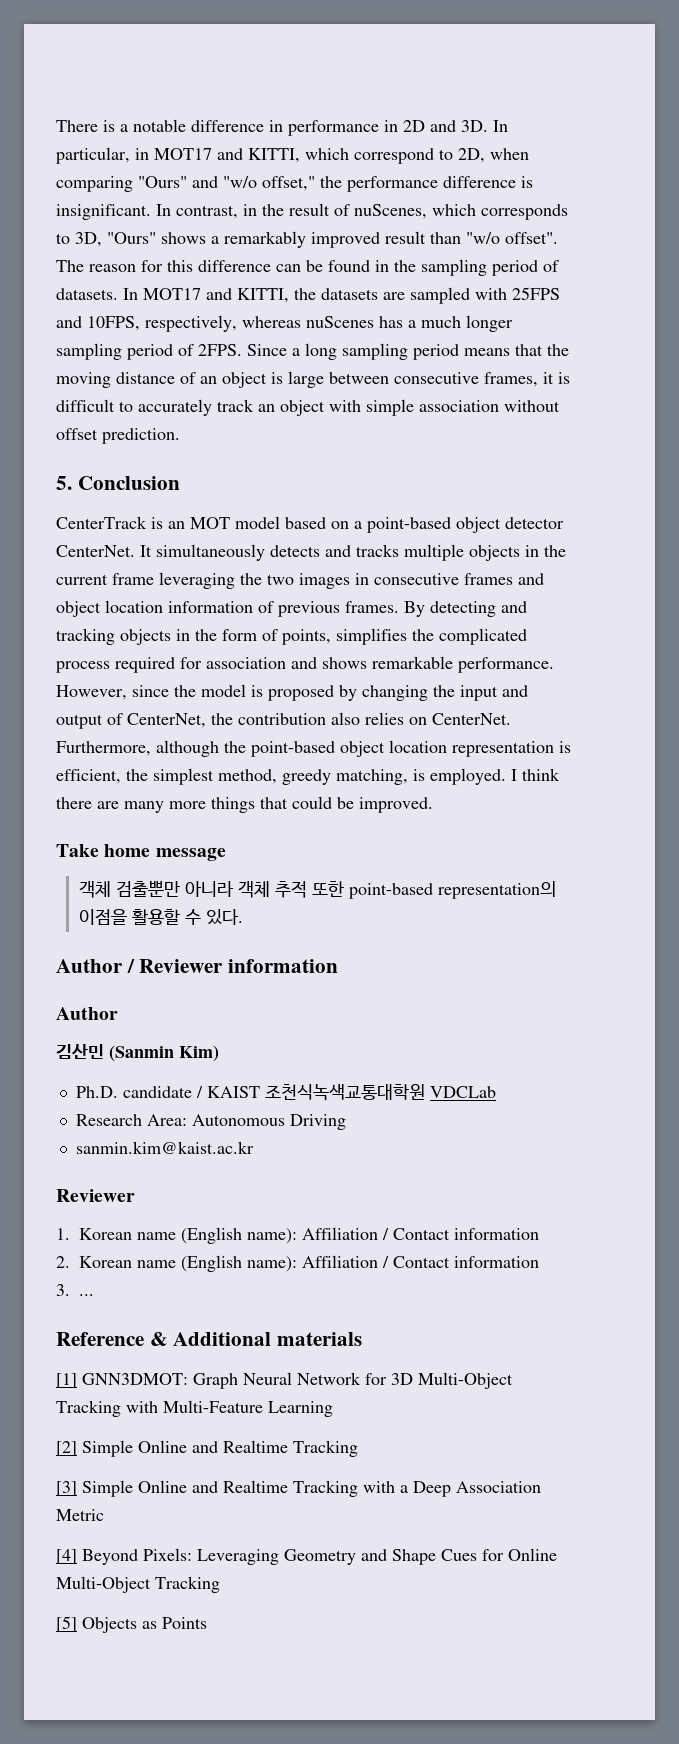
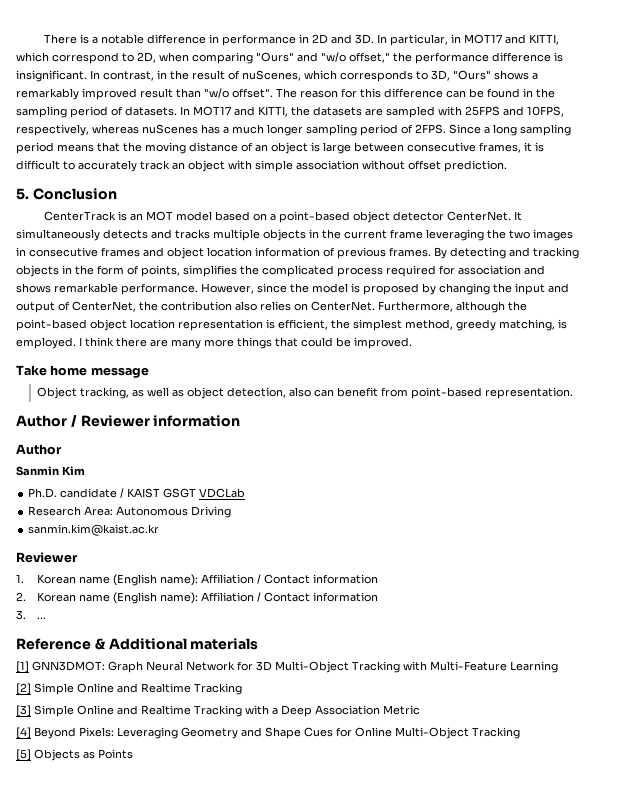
- 객체 검출뿐만 아니라 객체 추적 또한 point-based representation의 이점을 활용할 수 있다.
+ Object tracking, as well as object detection, also can benefit from point-based representation.
- 김산민 (Sanmin Kim)
+ Sanmin Kim
- Ph.D. candidate / KAIST 조천식녹색교통대학원 VDCLab
+ Ph.D. candidate / KAIST GSGT VDCLab

